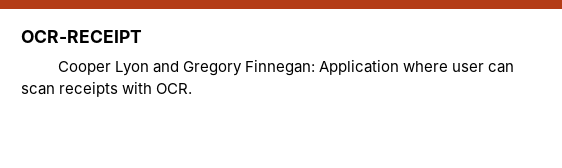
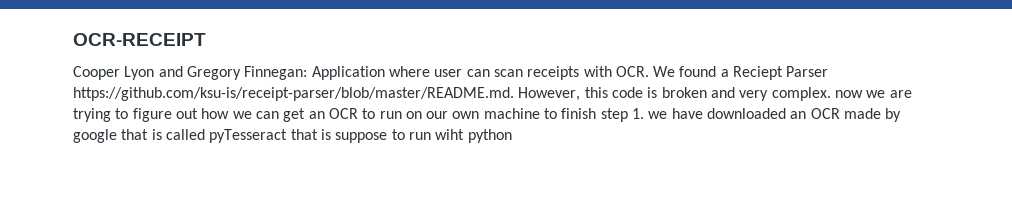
- Cooper Lyon and Gregory Finnegan: Application where user can scan receipts with OCR.
+ Cooper Lyon and Gregory Finnegan: Application where user can scan receipts with OCR. We found a Reciept Parser https://github.com/ksu-is/receipt-parser/blob/master/README.md. However, this code is broken and very complex. now we are trying to figure out how we can get an OCR to run on our own machine to finish step 1. we have downloaded an OCR made by google that is called pyTesseract that is suppose to run wiht python

